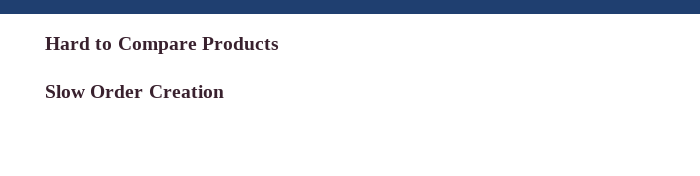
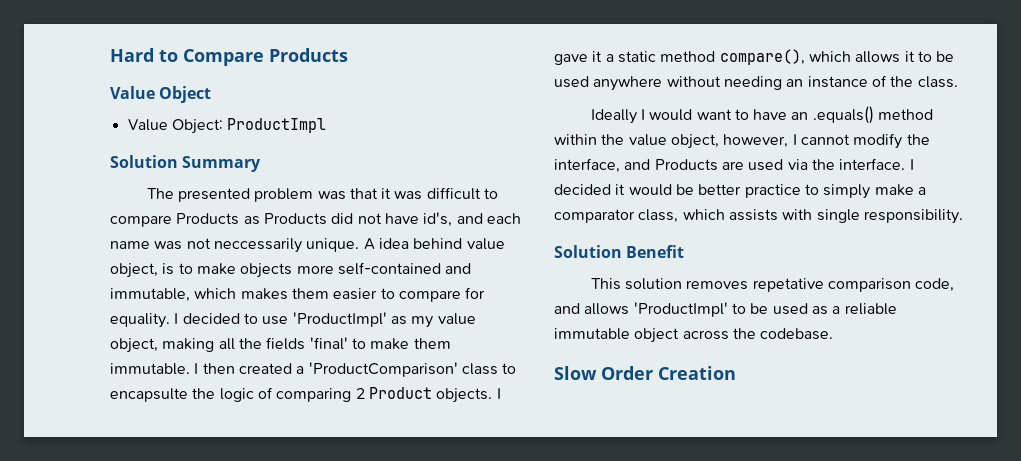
+ Value Object
+ Value Object: ProductImpl
+ Solution Summary
+ The presented problem was that it was difficult to compare Products as Products did not have id's, and each name was not neccessarily unique. A idea behind value object, is to make objects more self-contained and immutable, which makes them easier to compare for equality. I decided to use 'ProductImpl' as my value object, making all the fields 'final' to make them immutable. I then created a 'ProductComparison' class to encapsulte the logic of comparing 2 Product objects. I gave it a static method compare(), which allows it to be used anywhere without needing an instance of the class.
+ Ideally I would want to have an .equals() method within the value object, however, I cannot modify the interface, and Products are used via the interface. I decided it would be better practice to simply make a comparator class, which assists with single responsibility.
+ Solution Benefit
+ This solution removes repetative comparison code, and allows 'ProductImpl' to be used as a reliable immutable object across the codebase.

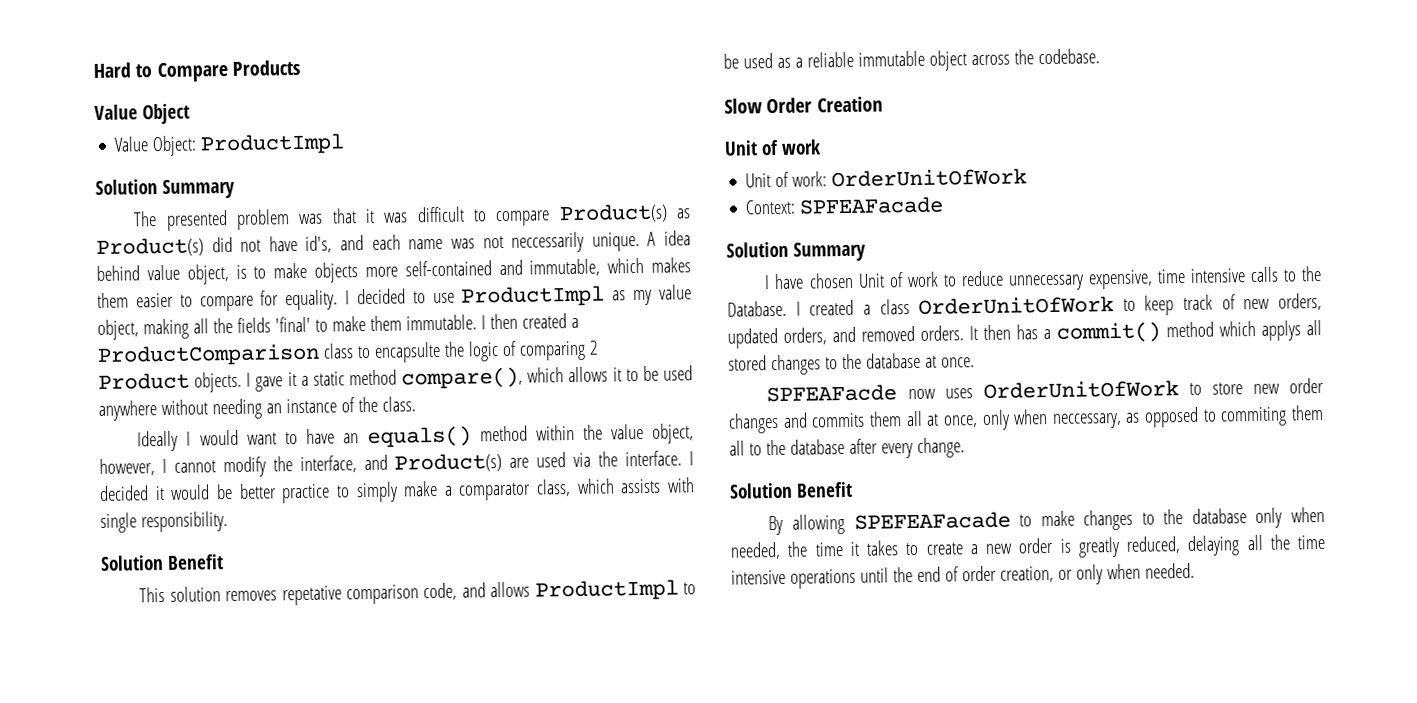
- The presented problem was that it was difficult to compare Products as Products did not have id's, and each name was not neccessarily unique.
+ The presented problem was that it was difficult to compare Product(s) as Product(s) did not have id's, and each name was not neccessarily unique.
- I decided to use 'ProductImpl' as my value object, making all the fields 'final' to make them immutable.
+ I decided to use ProductImpl as my value object, making all the fields 'final' to make them immutable.
- I then created a 'ProductComparison' class to encapsulte the logic of comparing 2 Product objects.
+ I then created a ProductComparison class to encapsulte the logic of comparing 2 Product objects.
- Ideally I would want to have an .equals() method within the value object, however, I cannot modify the interface, and Products are used via the interface.
+ Ideally I would want to have an equals() method within the value object, however, I cannot modify the interface, and Product(s) are used via the interface.
- This solution removes repetative comparison code, and allows 'ProductImpl' to be used as a reliable immutable object across the codebase.
+ This solution removes repetative comparison code, and allows ProductImpl to be used as a reliable immutable object across the codebase.
  Slow Order Creation
+ Unit of work
+ Unit of work: OrderUnitOfWork
+ Context: SPFEAFacade
+ Solution Summary
+ I have chosen Unit of work to reduce unnecessary expensive, time intensive calls to the Database. I created a class OrderUnitOfWork to keep track of new orders, updated orders, and removed orders. It then has a commit() method which applys all stored changes to the database at once.
+ SPFEAFacde now uses OrderUnitOfWork to store new order changes and commits them all at once, only when neccessary, as opposed to commiting them all to the database after every change.
+ Solution Benefit
+ By allowing SPEFEAFacade to make changes to the database only when needed, the time it takes to create a new order is greatly reduced, delaying all the time intensive operations until the end of order creation, or only when needed.

